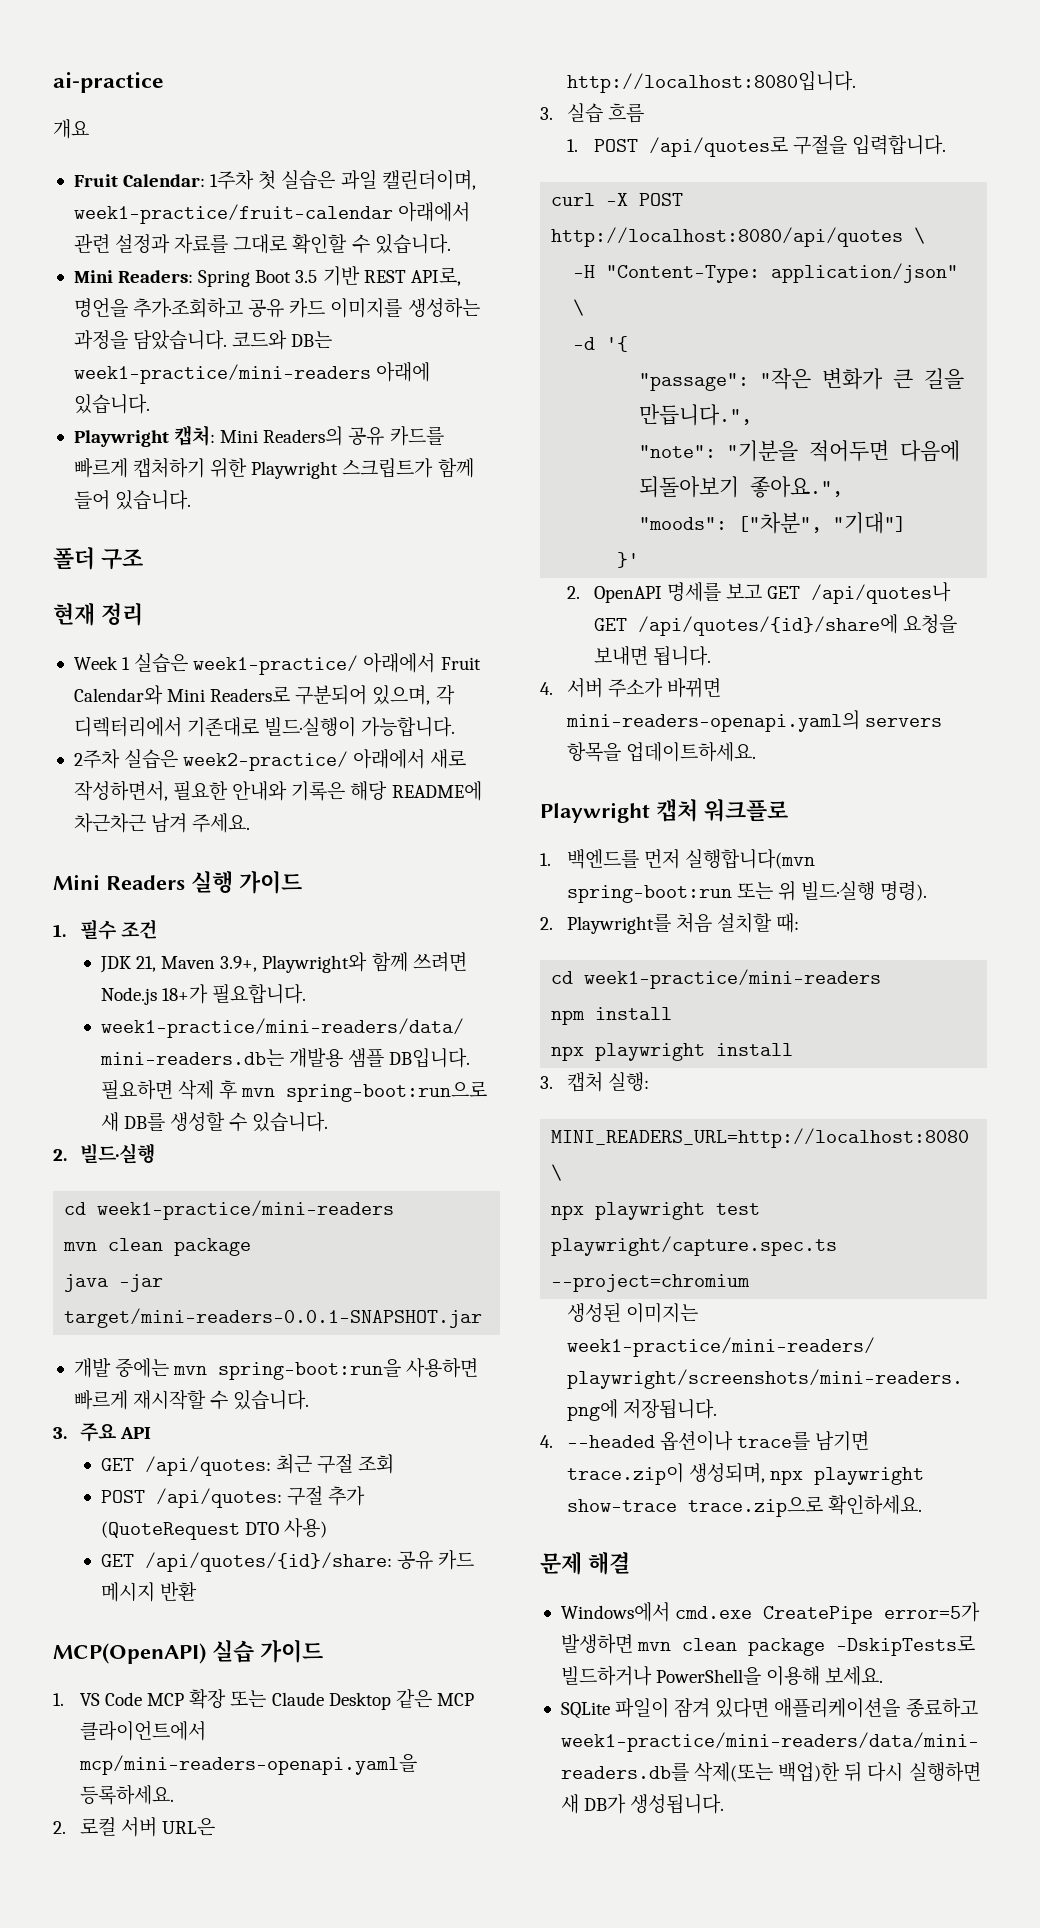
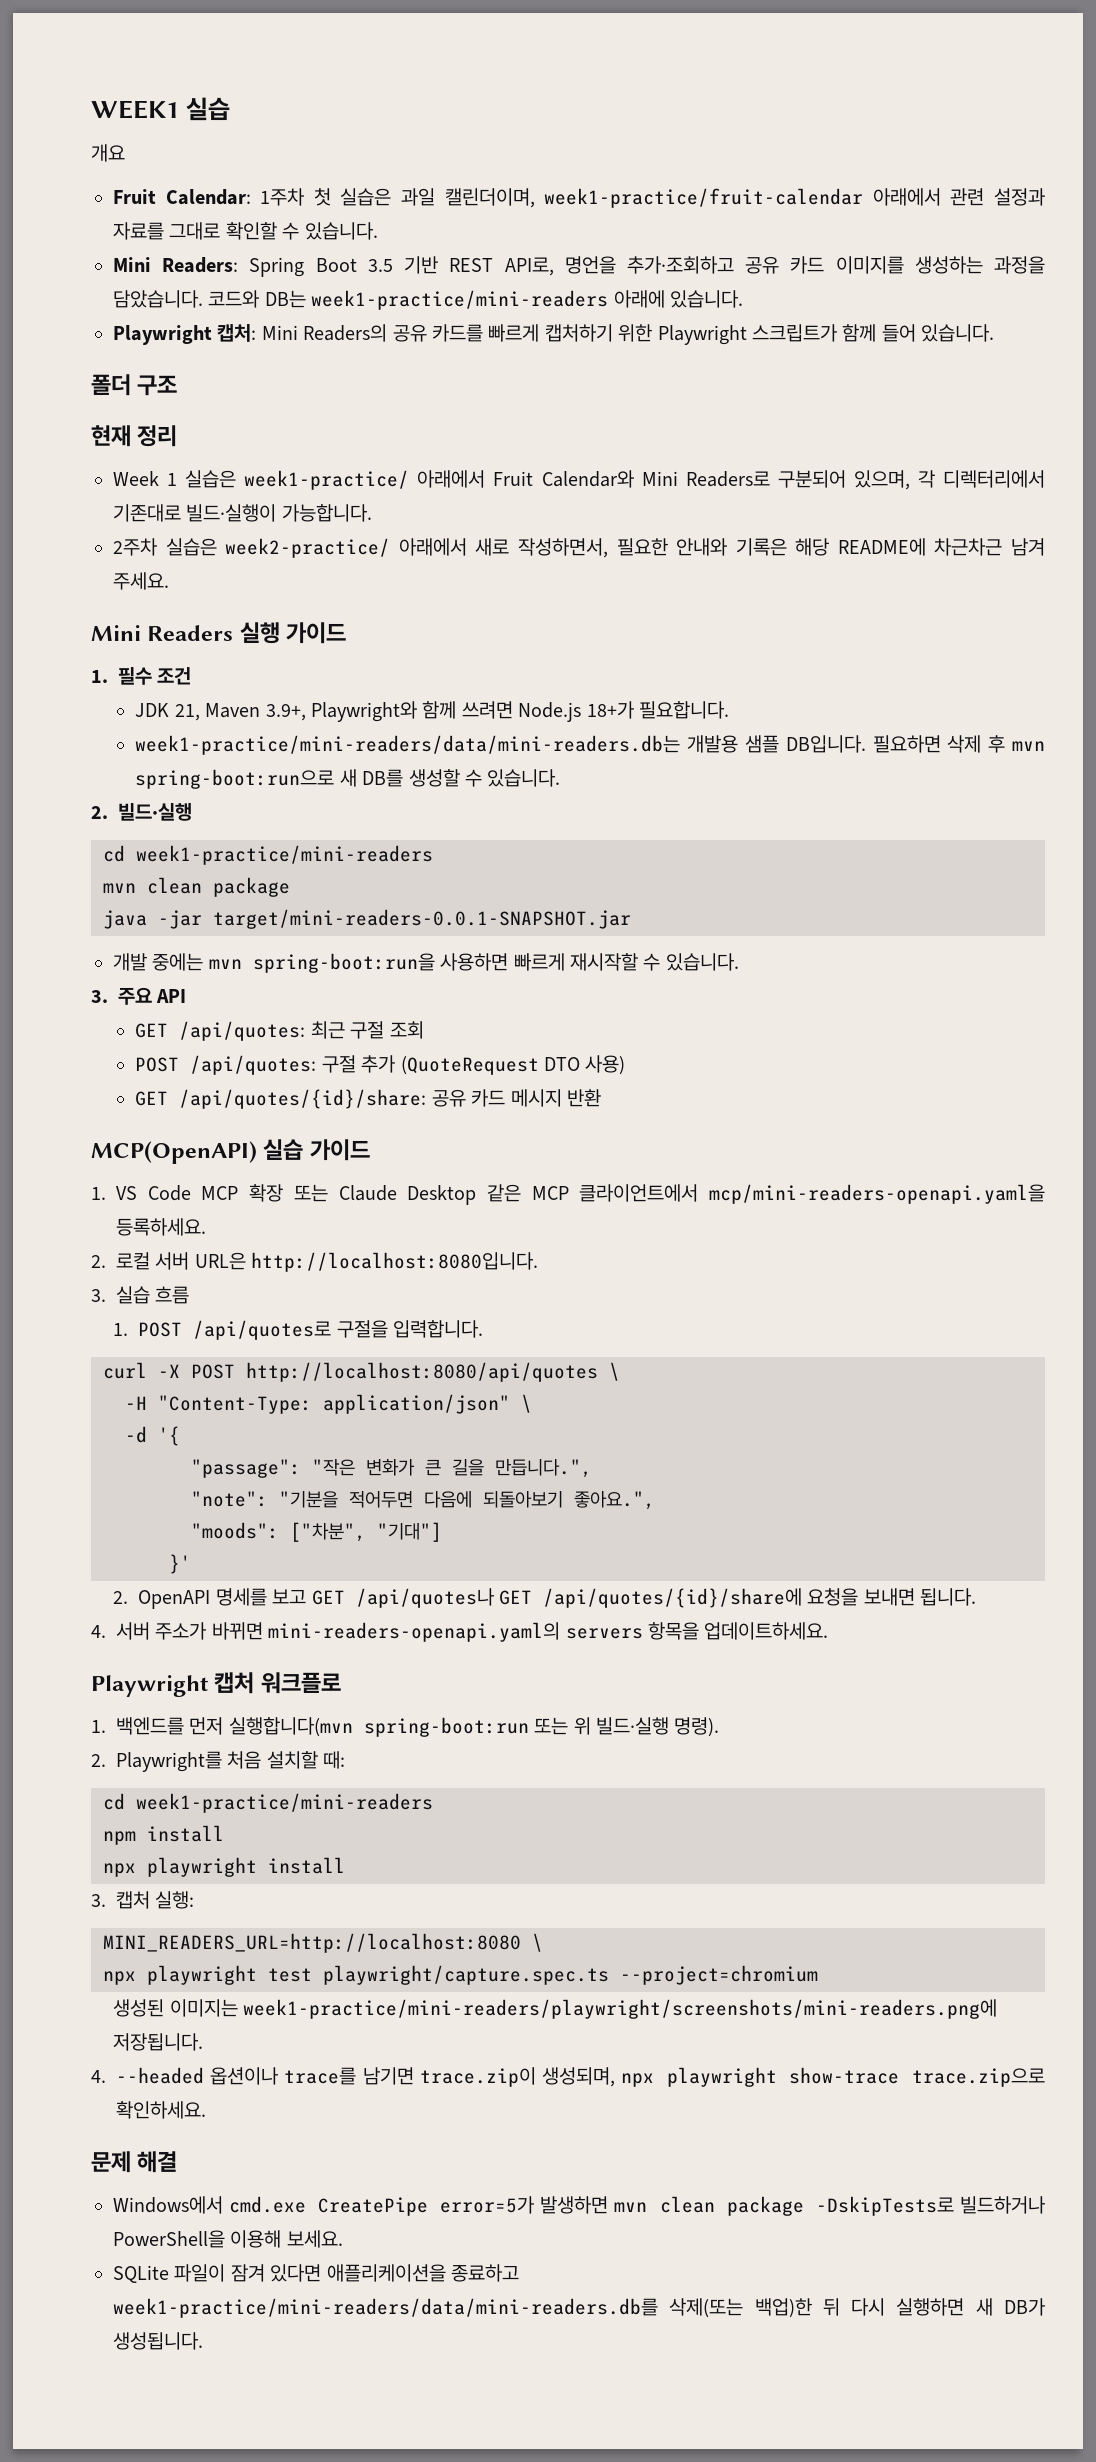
- ai-practice
+ WEEK1 실습

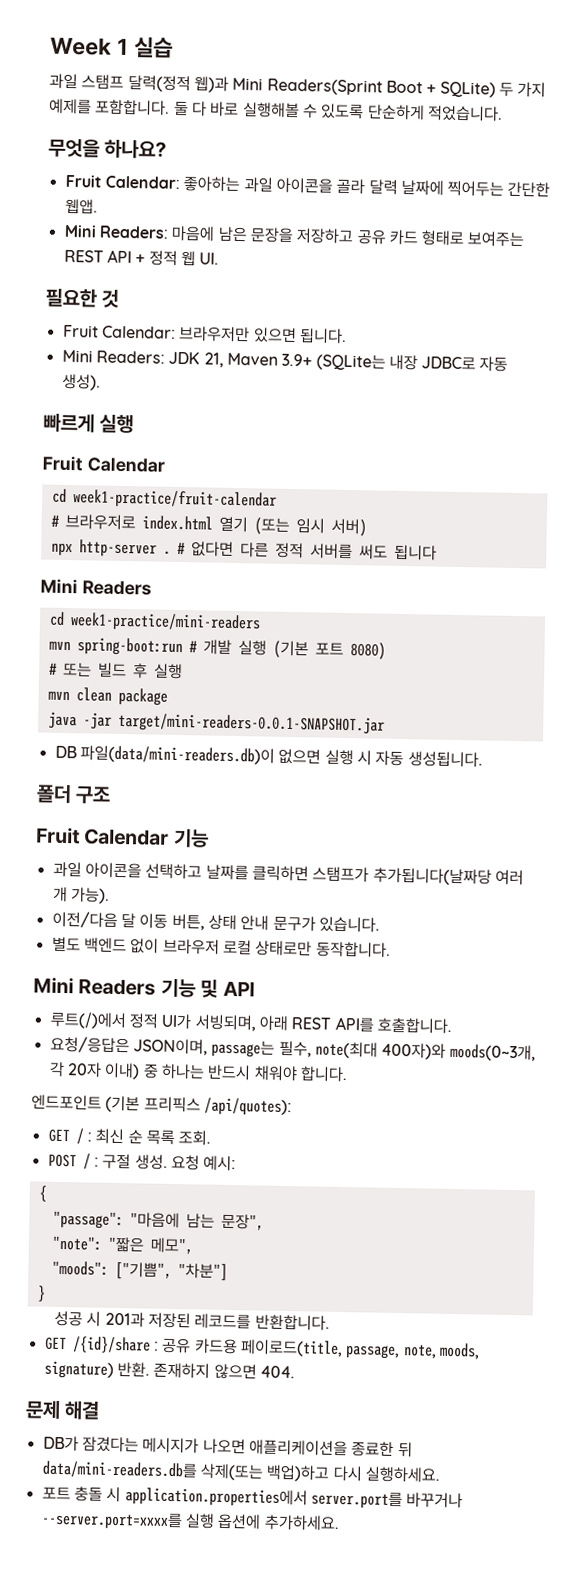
- WEEK1 실습
+ Week 1 실습
- 개요
- Fruit Calendar: 1주차 첫 실습은 과일 캘린더이며, week1-practice/fruit-calendar 아래에서 관련 설정과 자료를 그대로 확인할 수 있습니다.
- Mini Readers: Spring Boot 3.5 기반 REST API로, 명언을 추가·조회하고 공유 카드 이미지를 생성하는 과정을 담았습니다. 코드와 DB는 week1-practice/mini-readers 아래에 있습니다.
- Playwright 캡처: Mini Readers의 공유 카드를 빠르게 캡처하기 위한 Playwright 스크립트가 함께 들어 있습니다.
- 폴더 구조
- 현재 정리
- Week 1 실습은 week1-practice/ 아래에서 Fruit Calendar와 Mini Readers로 구분되어 있으며, 각 디렉터리에서 기존대로 빌드·실행이 가능합니다.
- 2주차 실습은 week2-practice/ 아래에서 새로 작성하면서, 필요한 안내와 기록은 해당 README에 차근차근 남겨 주세요.
- Mini Readers 실행 가이드
- 1. 필수 조건
- JDK 21, Maven 3.9+, Playwright와 함께 쓰려면 Node.js 18+가 필요합니다.
- week1-practice/mini-readers/data/mini-readers.db는 개발용 샘플 DB입니다. 필요하면 삭제 후 mvn spring-boot:run으로 새 DB를 생성할 수 있습니다.
- 2. 빌드·실행
+ 과일 스탬프 달력(정적 웹)과 Mini Readers(Sprint Boot + SQLite) 두 가지 예제를 포함합니다. 둘 다 바로 실행해볼 수 있도록 단순하게 적었습니다.
+ 무엇을 하나요?
+ Fruit Calendar: 좋아하는 과일 아이콘을 골라 달력 날짜에 찍어두는 간단한 웹앱.
+ Mini Readers: 마음에 남은 문장을 저장하고 공유 카드 형태로 보여주는 REST API + 정적 웹 UI.
+ 필요한 것
+ Fruit Calendar: 브라우저만 있으면 됩니다.
+ Mini Readers: JDK 21, Maven 3.9+ (SQLite는 내장 JDBC로 자동 생성).
+ 빠르게 실행
+ Fruit Calendar
+ cd week1-practice/fruit-calendar
+ # 브라우저로 index.html 열기 (또는 임시 서버)
+ npx http-server . # 없다면 다른 정적 서버를 써도 됩니다
+ Mini Readers
  cd week1-practice/mini-readers
+ mvn spring-boot:run # 개발 실행 (기본 포트 8080)
+ # 또는 빌드 후 실행
- 개발 중에는 mvn spring-boot:run을 사용하면 빠르게 재시작할 수 있습니다.
- 3. 주요 API
- GET /api/quotes: 최근 구절 조회
- POST /api/quotes: 구절 추가 (QuoteRequest DTO 사용)
- GET /api/quotes/{id}/share: 공유 카드 메시지 반환
- MCP(OpenAPI) 실습 가이드
- 1. VS Code MCP 확장 또는 Claude Desktop 같은 MCP 클라이언트에서 mcp/mini-readers-openapi.yaml을 등록하세요.
- 2. 로컬 서버 URL은 http://localhost:8080입니다.
- 3. 실습 흐름
- 1. POST /api/quotes로 구절을 입력합니다.
- curl -X POST http://localhost:8080/api/quotes \
- -H "Content-Type: application/json" \
- -d '{
- "passage": "작은 변화가 큰 길을 만듭니다.",
- "note": "기분을 적어두면 다음에 되돌아보기 좋아요.",
- "moods": ["차분", "기대"]
- }'
- 2. OpenAPI 명세를 보고 GET /api/quotes나 GET /api/quotes/{id}/share에 요청을 보내면 됩니다.
- 4. 서버 주소가 바뀌면 mini-readers-openapi.yaml의 servers 항목을 업데이트하세요.
- Playwright 캡처 워크플로
- 1. 백엔드를 먼저 실행합니다(mvn spring-boot:run 또는 위 빌드·실행 명령).
- 2. Playwright를 처음 설치할 때:
- cd week1-practice/mini-readers
- npm install
- npx playwright install
- 3. 캡처 실행:
- MINI_READERS_URL=http://localhost:8080 \
- npx playwright test playwright/capture.spec.ts --project=chromium
- 생성된 이미지는 week1-practice/mini-readers/playwright/screenshots/mini-readers.png에 저장됩니다.
- 4. --headed 옵션이나 trace를 남기면 trace.zip이 생성되며, npx playwright show-trace trace.zip으로 확인하세요.
+ DB 파일(data/mini-readers.db)이 없으면 실행 시 자동 생성됩니다.
+ 폴더 구조
+ Fruit Calendar 기능
+ 과일 아이콘을 선택하고 날짜를 클릭하면 스탬프가 추가됩니다(날짜당 여러 개 가능).
+ 이전/다음 달 이동 버튼, 상태 안내 문구가 있습니다.
+ 별도 백엔드 없이 브라우저 로컬 상태로만 동작합니다.
+ Mini Readers 기능 및 API
+ 루트(/)에서 정적 UI가 서빙되며, 아래 REST API를 호출합니다.
+ 요청/응답은 JSON이며, passage는 필수, note(최대 400자)와 moods(0~3개, 각 20자 이내) 중 하나는 반드시 채워야 합니다.
+ 엔드포인트 (기본 프리픽스 /api/quotes):
+ GET / : 최신 순 목록 조회.
+ POST / : 구절 생성. 요청 예시:
+ {
+ "passage": "마음에 남는 문장",
+ "note": "짧은 메모",
+ "moods": ["기쁨", "차분"]
+ }
+ 성공 시 201과 저장된 레코드를 반환합니다.
+ GET /{id}/share : 공유 카드용 페이로드(title, passage, note, moods, signature) 반환. 존재하지 않으면 404.
  문제 해결
- Windows에서 cmd.exe CreatePipe error=5가 발생하면 mvn clean package -DskipTests로 빌드하거나 PowerShell을 이용해 보세요.
- SQLite 파일이 잠겨 있다면 애플리케이션을 종료하고 week1-practice/mini-readers/data/mini-readers.db를 삭제(또는 백업)한 뒤 다시 실행하면 새 DB가 생성됩니다.
+ DB가 잠겼다는 메시지가 나오면 애플리케이션을 종료한 뒤 data/mini-readers.db를 삭제(또는 백업)하고 다시 실행하세요.
+ 포트 충돌 시 application.properties에서 server.port를 바꾸거나 --server.port=xxxx를 실행 옵션에 추가하세요.

